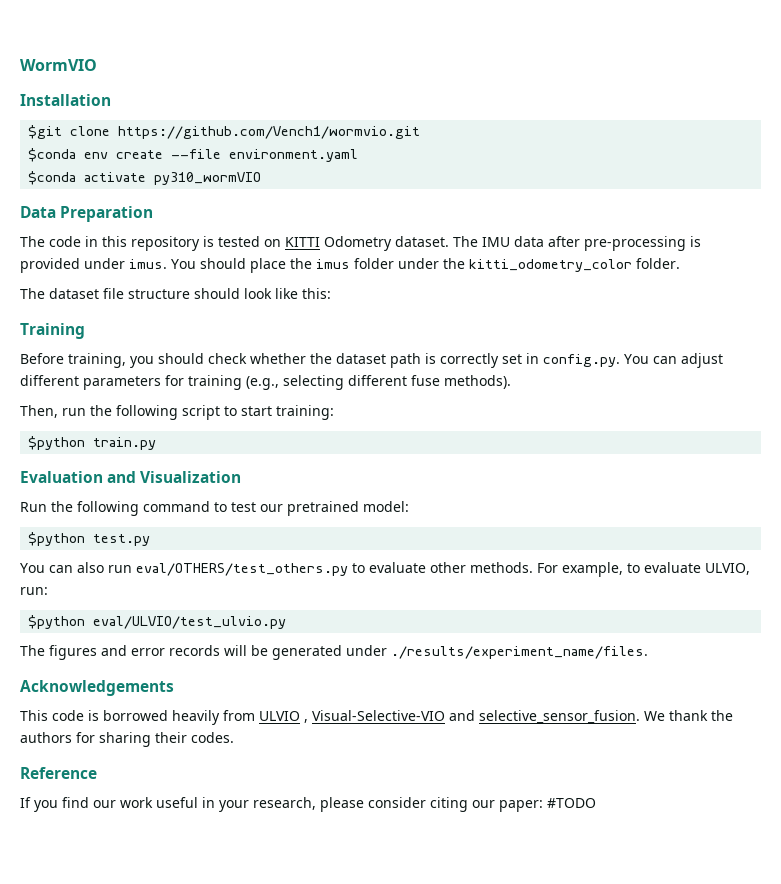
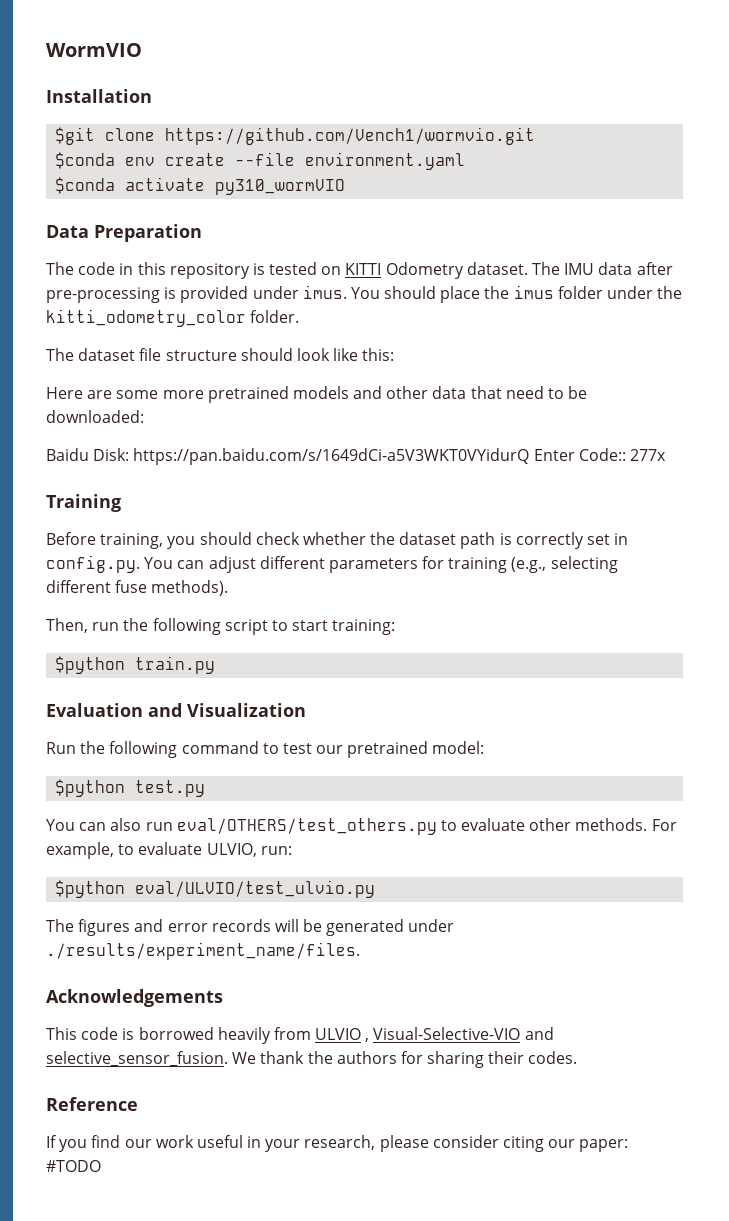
+ Here are some more pretrained models and other data that need to be downloaded:
+ Baidu Disk: https://pan.baidu.com/s/1649dCi-a5V3WKT0VYidurQ Enter Code:: 277x

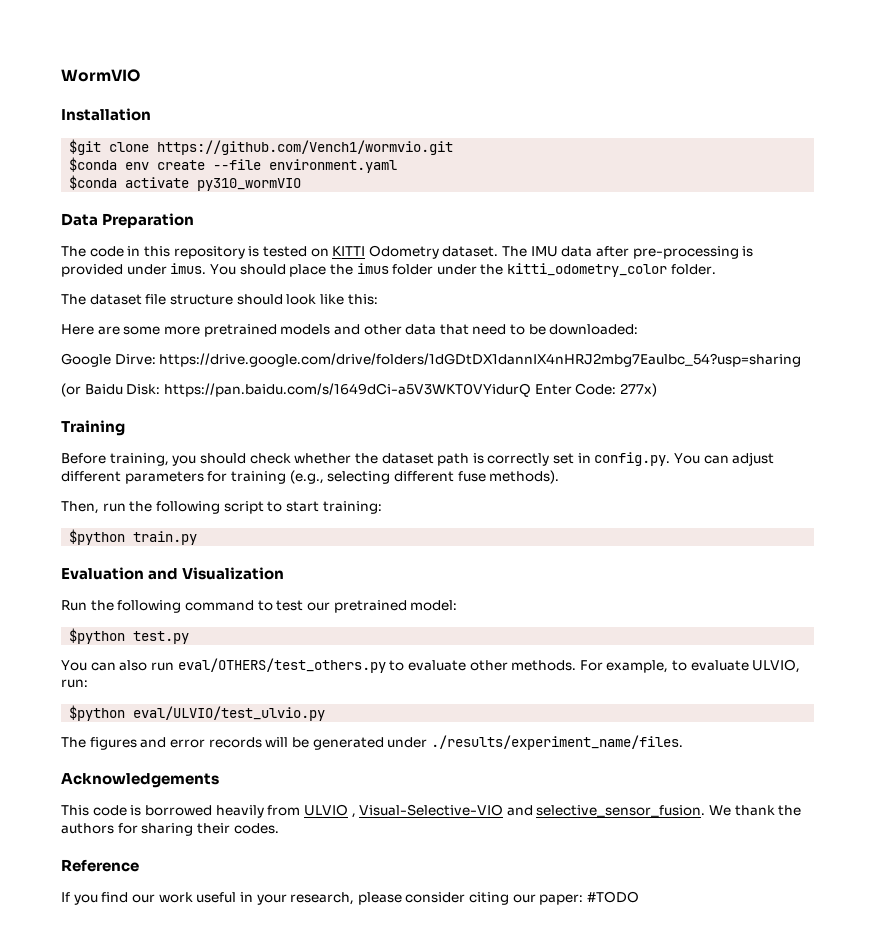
- Baidu Disk: https://pan.baidu.com/s/1649dCi-a5V3WKT0VYidurQ Enter Code:: 277x
+ Google Dirve: https://drive.google.com/drive/folders/1dGDtDX1dannIX4nHRJ2mbg7Eaulbc_54?usp=sharing
+ (or Baidu Disk: https://pan.baidu.com/s/1649dCi-a5V3WKT0VYidurQ Enter Code: 277x)

